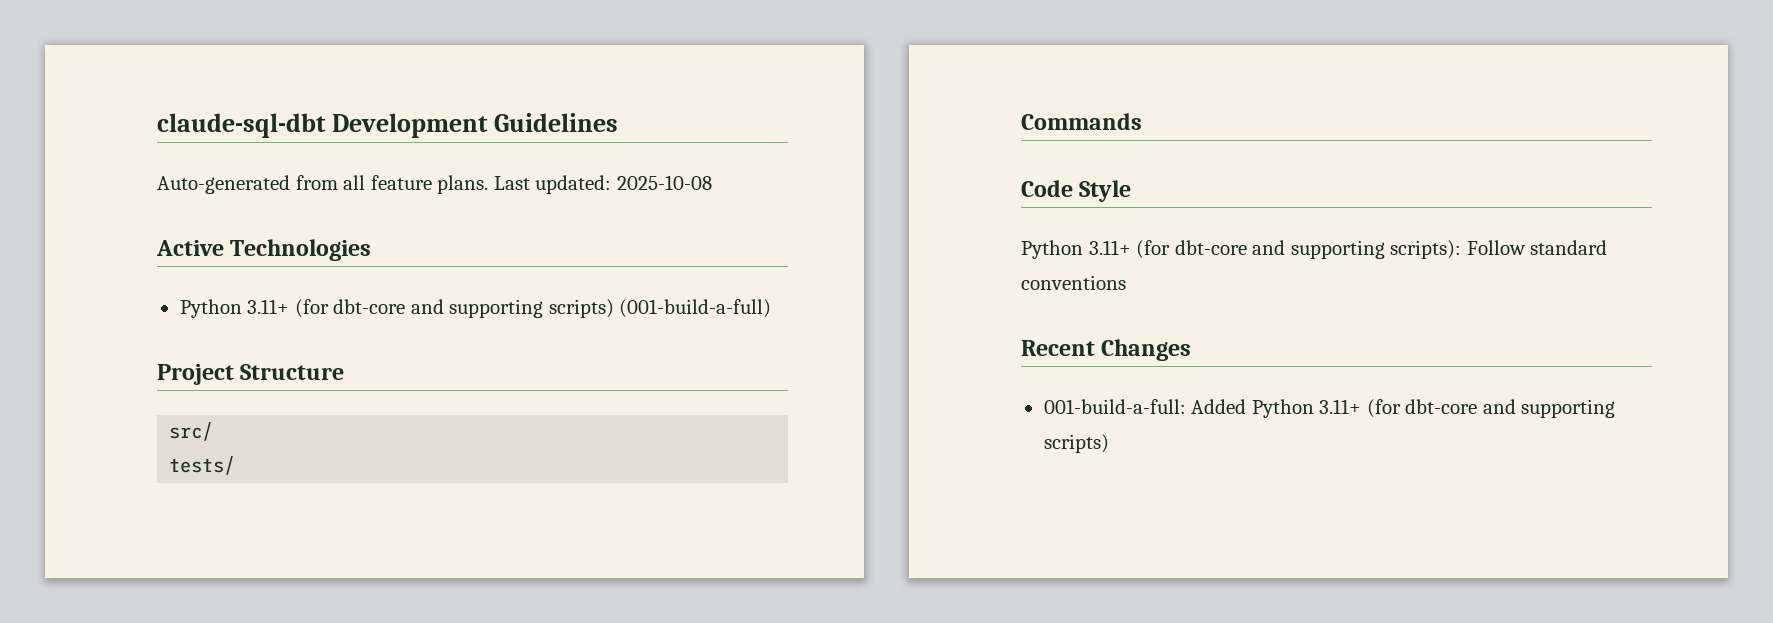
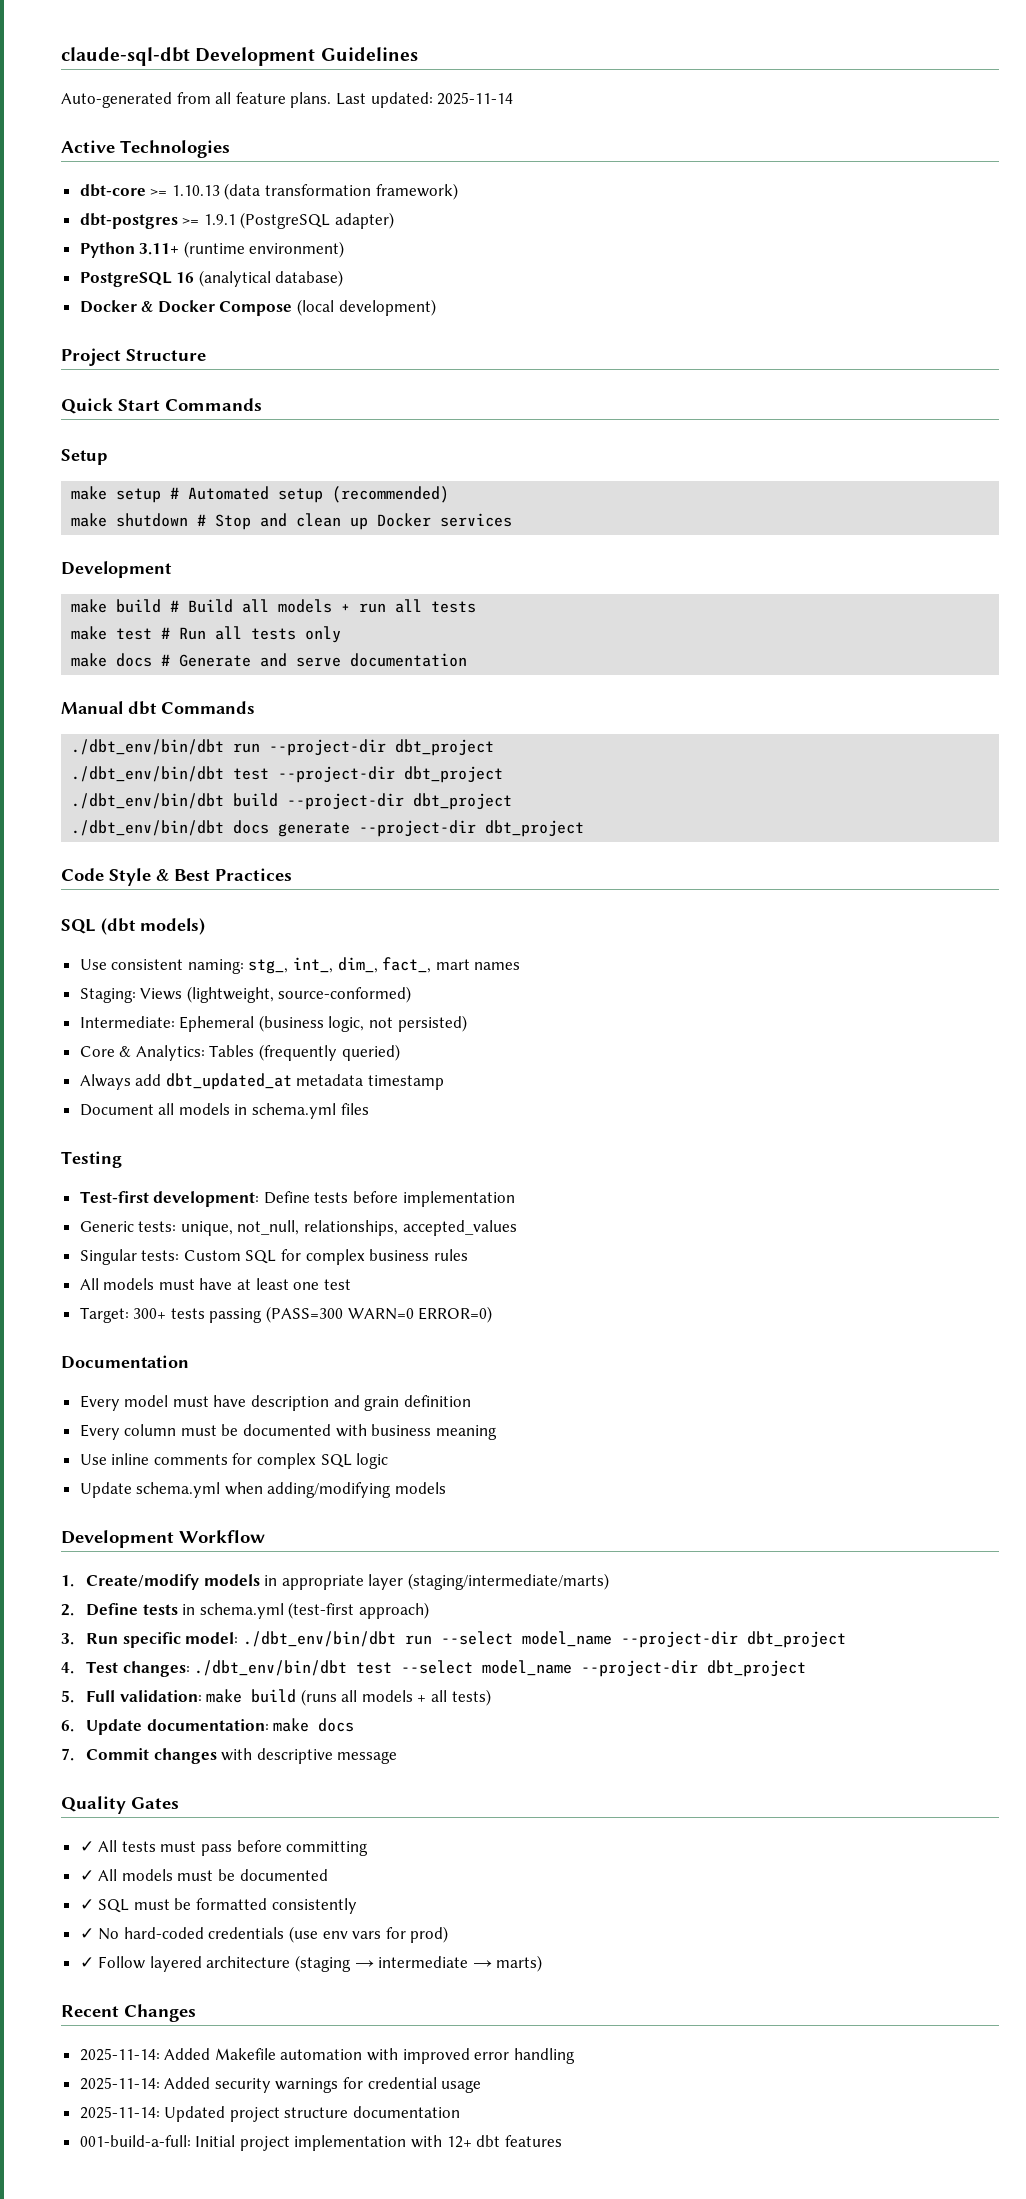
- Last updated: 2025-10-08
+ Last updated: 2025-11-14
- Python 3.11+ (for dbt-core and supporting scripts) (001-build-a-full)
+ dbt-core >= 1.10.13 (data transformation framework)
+ dbt-postgres >= 1.9.1 (PostgreSQL adapter)
+ Python 3.11+ (runtime environment)
+ PostgreSQL 16 (analytical database)
+ Docker & Docker Compose (local development)
  Project Structure
- src/
- tests/
- Commands
- Code Style
- Python 3.11+ (for dbt-core and supporting scripts): Follow standard conventions
+ Quick Start Commands
+ Setup
+ make setup # Automated setup (recommended)
+ make shutdown # Stop and clean up Docker services
+ Development
+ make build # Build all models + run all tests
+ make test # Run all tests only
+ make docs # Generate and serve documentation
+ Manual dbt Commands
+ ./dbt_env/bin/dbt run --project-dir dbt_project
+ ./dbt_env/bin/dbt test --project-dir dbt_project
+ ./dbt_env/bin/dbt build --project-dir dbt_project
+ ./dbt_env/bin/dbt docs generate --project-dir dbt_project
+ Code Style & Best Practices
+ SQL (dbt models)
+ Use consistent naming: stg_, int_, dim_, fact_, mart names
+ Staging: Views (lightweight, source-conformed)
+ Intermediate: Ephemeral (business logic, not persisted)
+ Core & Analytics: Tables (frequently queried)
+ Always add dbt_updated_at metadata timestamp
+ Document all models in schema.yml files
+ Testing
+ Test-first development: Define tests before implementation
+ Generic tests: unique, not_null, relationships, accepted_values
+ Singular tests: Custom SQL for complex business rules
+ All models must have at least one test
+ Target: 300+ tests passing (PASS=300 WARN=0 ERROR=0)
+ Documentation
+ Every model must have description and grain definition
+ Every column must be documented with business meaning
+ Use inline comments for complex SQL logic
+ Update schema.yml when adding/modifying models
+ Development Workflow
+ 1. Create/modify models in appropriate layer (staging/intermediate/marts)
+ 2. Define tests in schema.yml (test-first approach)
+ 3. Run specific model: ./dbt_env/bin/dbt run --select model_name --project-dir dbt_project
+ 4. Test changes: ./dbt_env/bin/dbt test --select model_name --project-dir dbt_project
+ 5. Full validation: make build (runs all models + all tests)
+ 6. Update documentation: make docs
+ 7. Commit changes with descriptive message
+ Quality Gates
+ ✓ All tests must pass before committing
+ ✓ All models must be documented
+ ✓ SQL must be formatted consistently
+ ✓ No hard-coded credentials (use env vars for prod)
+ ✓ Follow layered architecture (staging → intermediate → marts)
  Recent Changes
- 001-build-a-full: Added Python 3.11+ (for dbt-core and supporting scripts)
+ 2025-11-14: Added Makefile automation with improved error handling
+ 2025-11-14: Added security warnings for credential usage
+ 2025-11-14: Updated project structure documentation
+ 001-build-a-full: Initial project implementation with 12+ dbt features

